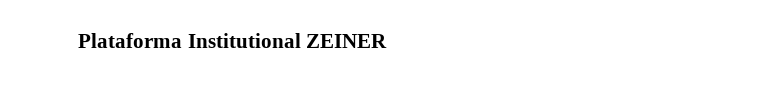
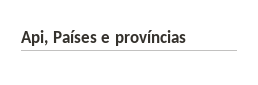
- Plataforma Institutional ZEINER
+ Api, Países e províncias

